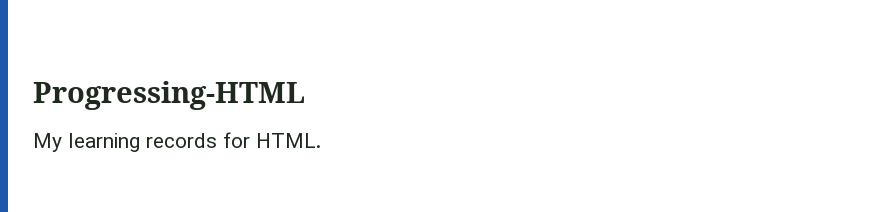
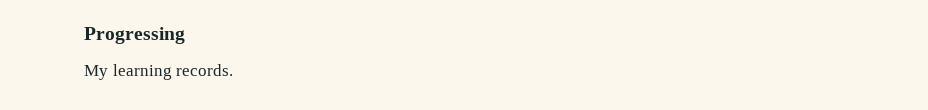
- Progressing-HTML
+ Progressing
- My learning records for HTML.
+ My learning records.

